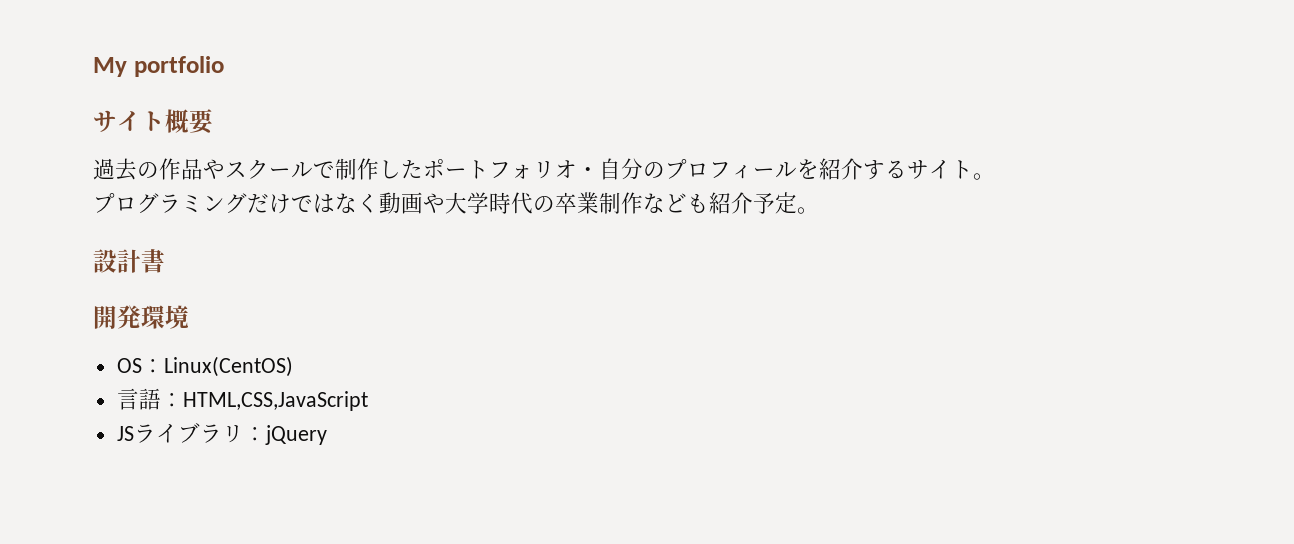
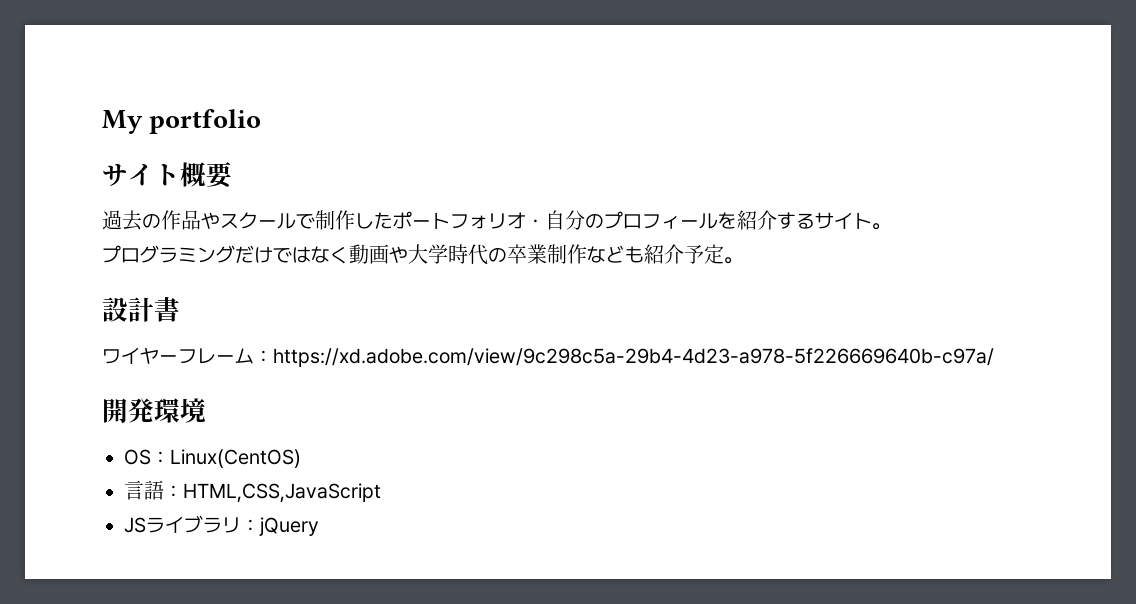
+ ワイヤーフレーム：https://xd.adobe.com/view/9c298c5a-29b4-4d23-a978-5f226669640b-c97a/

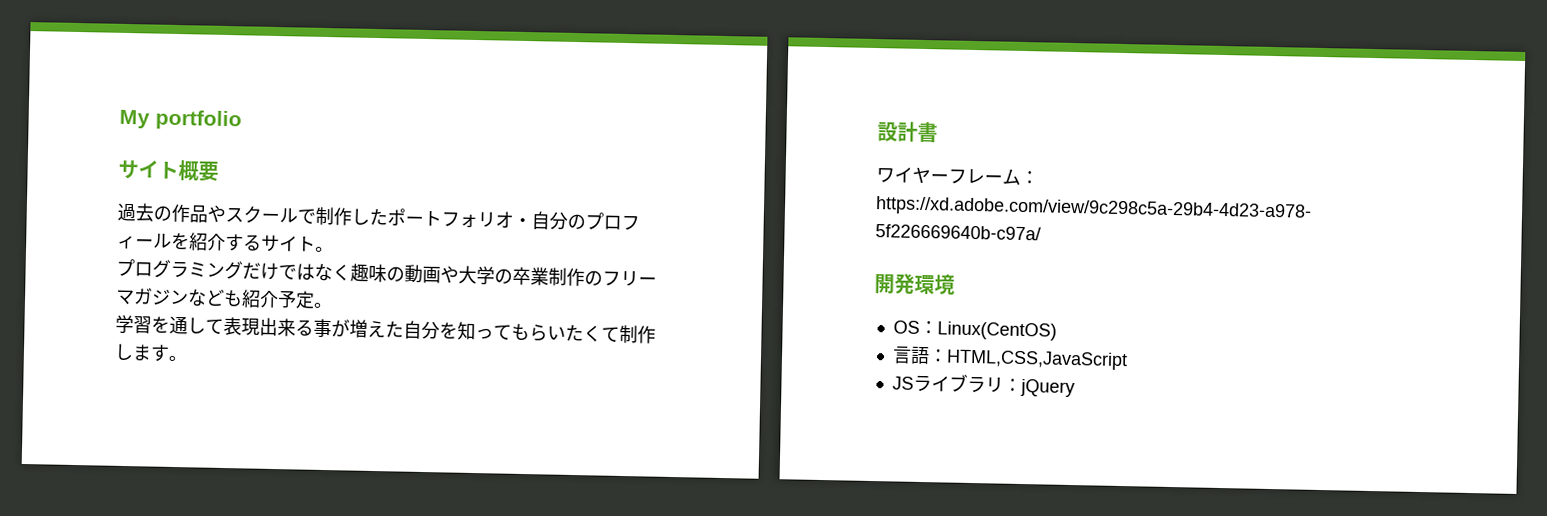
- プログラミングだけではなく動画や大学時代の卒業制作なども紹介予定。
+ プログラミングだけではなく趣味の動画や大学の卒業制作のフリーマガジンなども紹介予定。
+ 学習を通して表現出来る事が増えた自分を知ってもらいたくて制作します。

